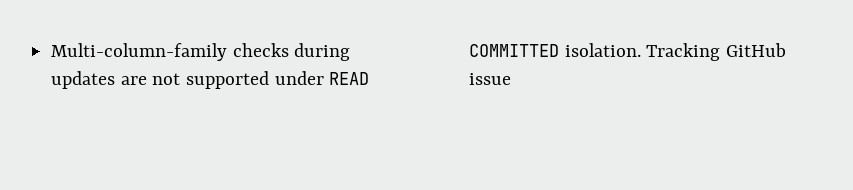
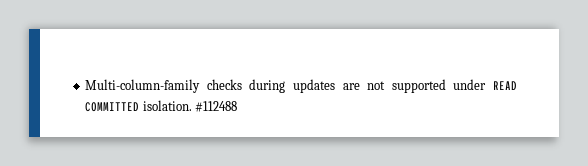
- Tracking GitHub issue
+ #112488

